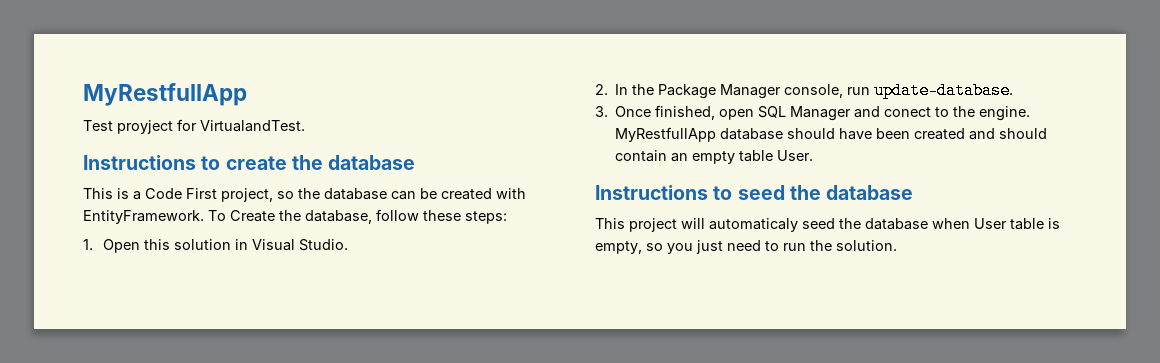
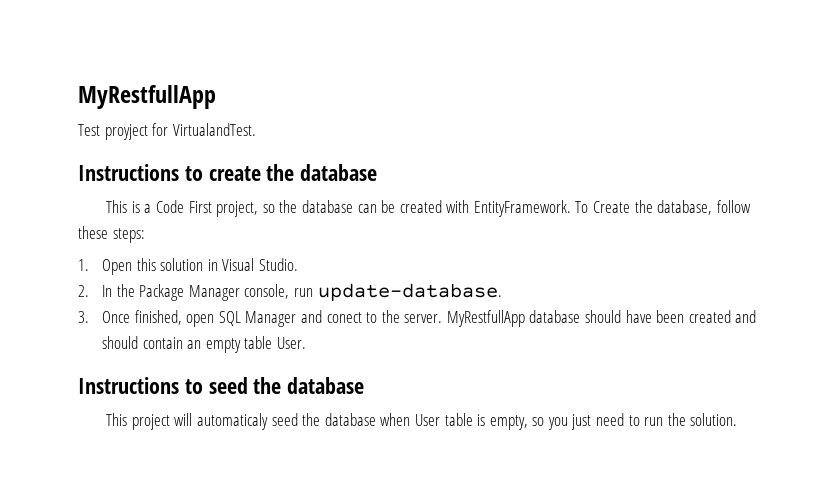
- 3. Once finished, open SQL Manager and conect to the engine.
+ 3. Once finished, open SQL Manager and conect to the server.

